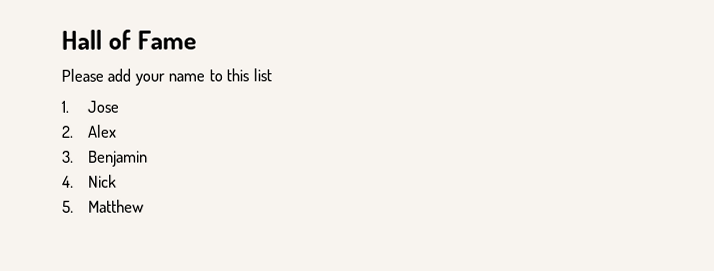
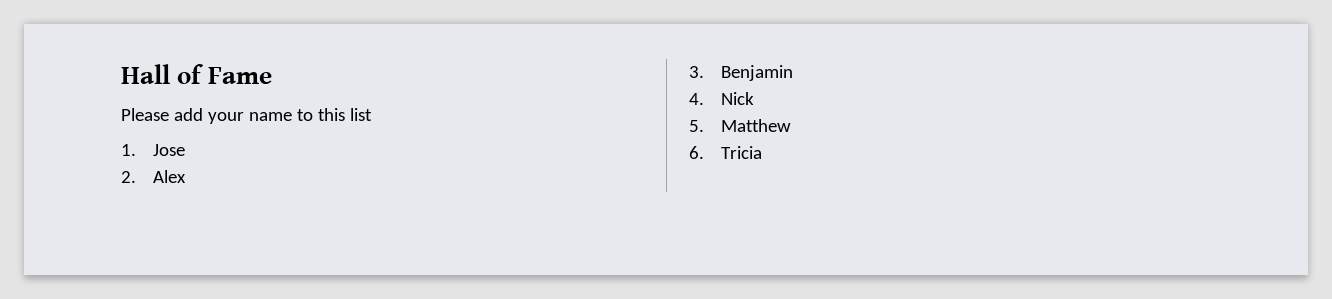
+ 6. Tricia

